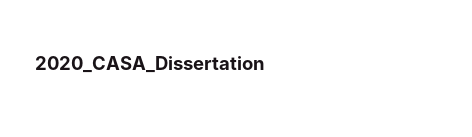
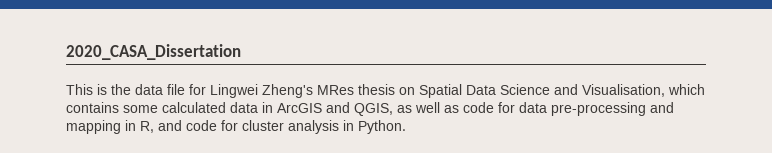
+ This is the data file for Lingwei Zheng's MRes thesis on Spatial Data Science and Visualisation, which contains some calculated data in ArcGIS and QGIS, as well as code for data pre-processing and mapping in R, and code for cluster analysis in Python.

